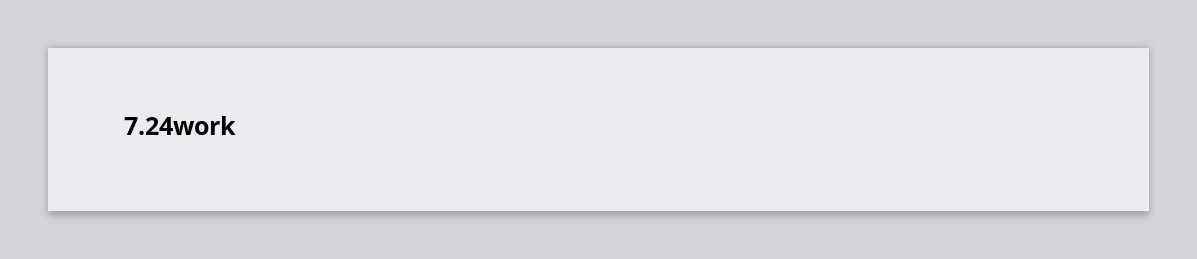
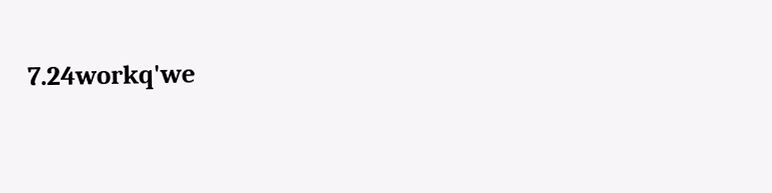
- 7.24work
+ 7.24workq'we

